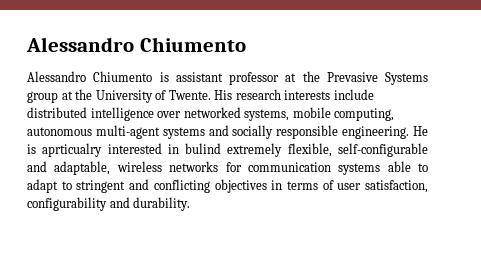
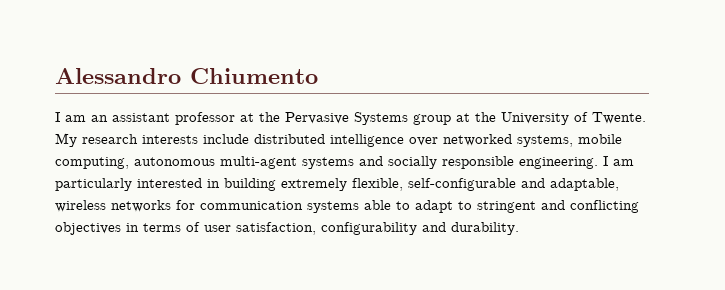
- Alessandro Chiumento is assistant professor at the Prevasive Systems group at the University of Twente.
+ I am an assistant professor at the Pervasive Systems group at the University of Twente.
- His research interests include distributed intelligence over networked systems, mobile computing, autonomous multi-agent systems and socially responsible engineering.
+ My research interests include distributed intelligence over networked systems, mobile computing, autonomous multi-agent systems and socially responsible engineering.
- He is aprticualry interested in bulind extremely flexible, self-configurable and adaptable, wireless networks for communication systems able to adapt to stringent and conflicting objectives in terms of user satisfaction, configurability and durability.
+ I am particularly interested in building extremely flexible, self-configurable and adaptable, wireless networks for communication systems able to adapt to stringent and conflicting objectives in terms of user satisfaction, configurability and durability.

